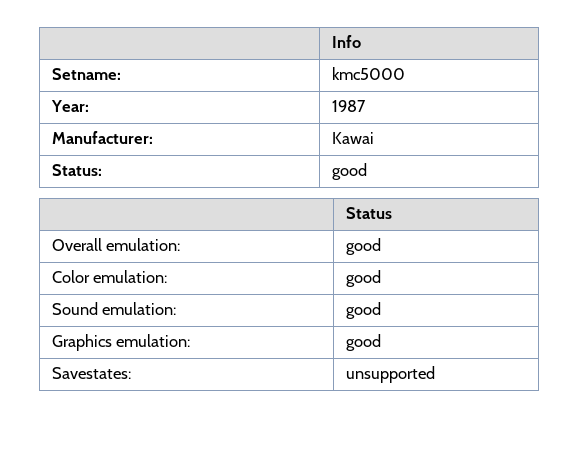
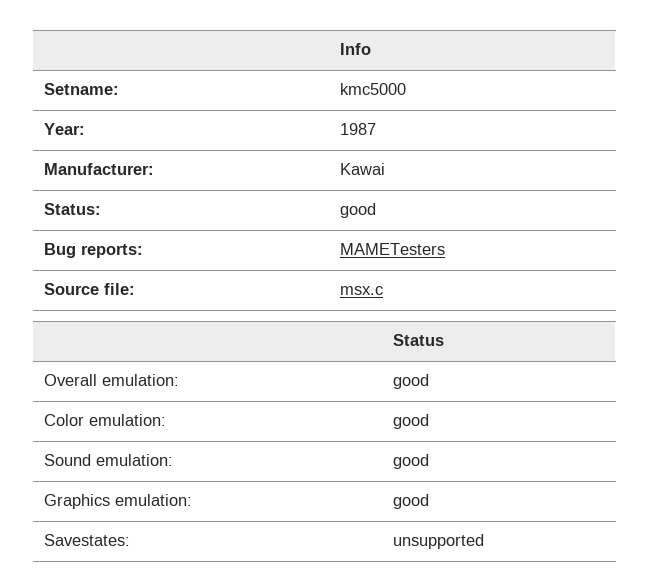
+ Bug reports: | MAMETesters
+ Source file: | msx.c

